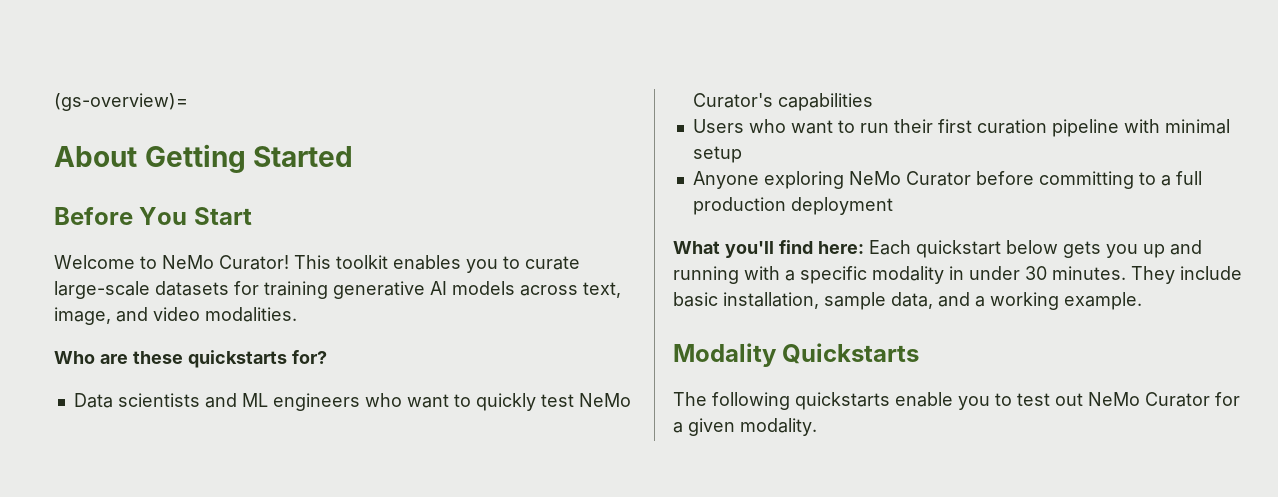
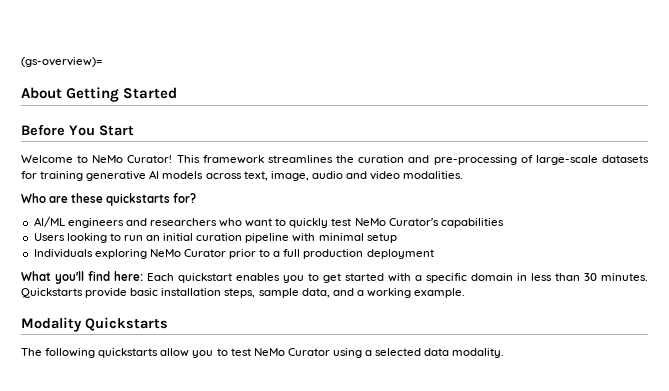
- This toolkit enables you to curate large-scale datasets for training generative AI models across text, image, and video modalities.
+ This framework streamlines the curation and pre-processing of large-scale datasets for training generative AI models across text, image, audio and video modalities.
- Data scientists and ML engineers who want to quickly test NeMo Curator's capabilities
+ AI/ML engineers and researchers who want to quickly test NeMo Curator's capabilities
- Users who want to run their first curation pipeline with minimal setup
+ Users looking to run an initial curation pipeline with minimal setup
- Anyone exploring NeMo Curator before committing to a full production deployment
+ Individuals exploring NeMo Curator prior to a full production deployment
- What you'll find here: Each quickstart below gets you up and running with a specific modality in under 30 minutes. They include basic installation, sample data, and a working example.
+ What you'll find here: Each quickstart enables you to get started with a specific domain in less than 30 minutes. Quickstarts provide basic installation steps, sample data, and a working example.
- The following quickstarts enable you to test out NeMo Curator for a given modality.
+ The following quickstarts allow you to test NeMo Curator using a selected data modality.

